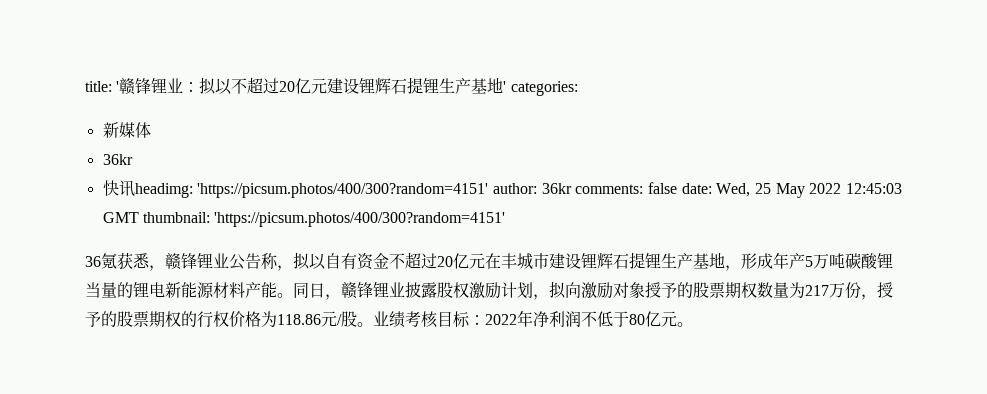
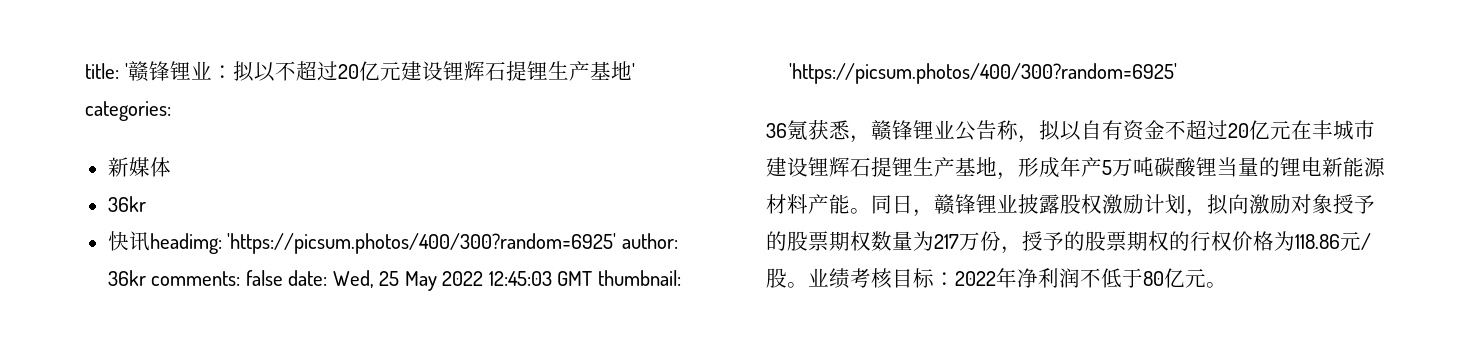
- 快讯headimg: 'https://picsum.photos/400/300?random=4151' author: 36kr comments: false date: Wed, 25 May 2022 12:45:03 GMT thumbnail: 'https://picsum.photos/400/300?random=4151'
+ 快讯headimg: 'https://picsum.photos/400/300?random=6925' author: 36kr comments: false date: Wed, 25 May 2022 12:45:03 GMT thumbnail: 'https://picsum.photos/400/300?random=6925'

